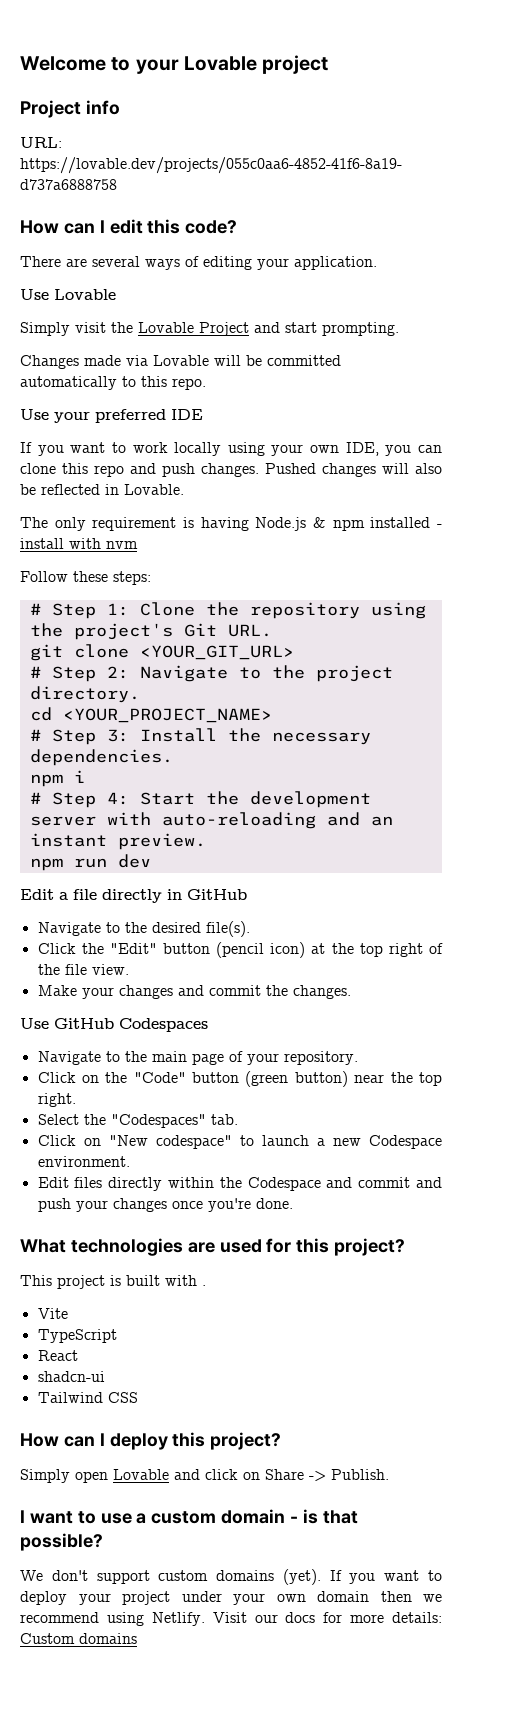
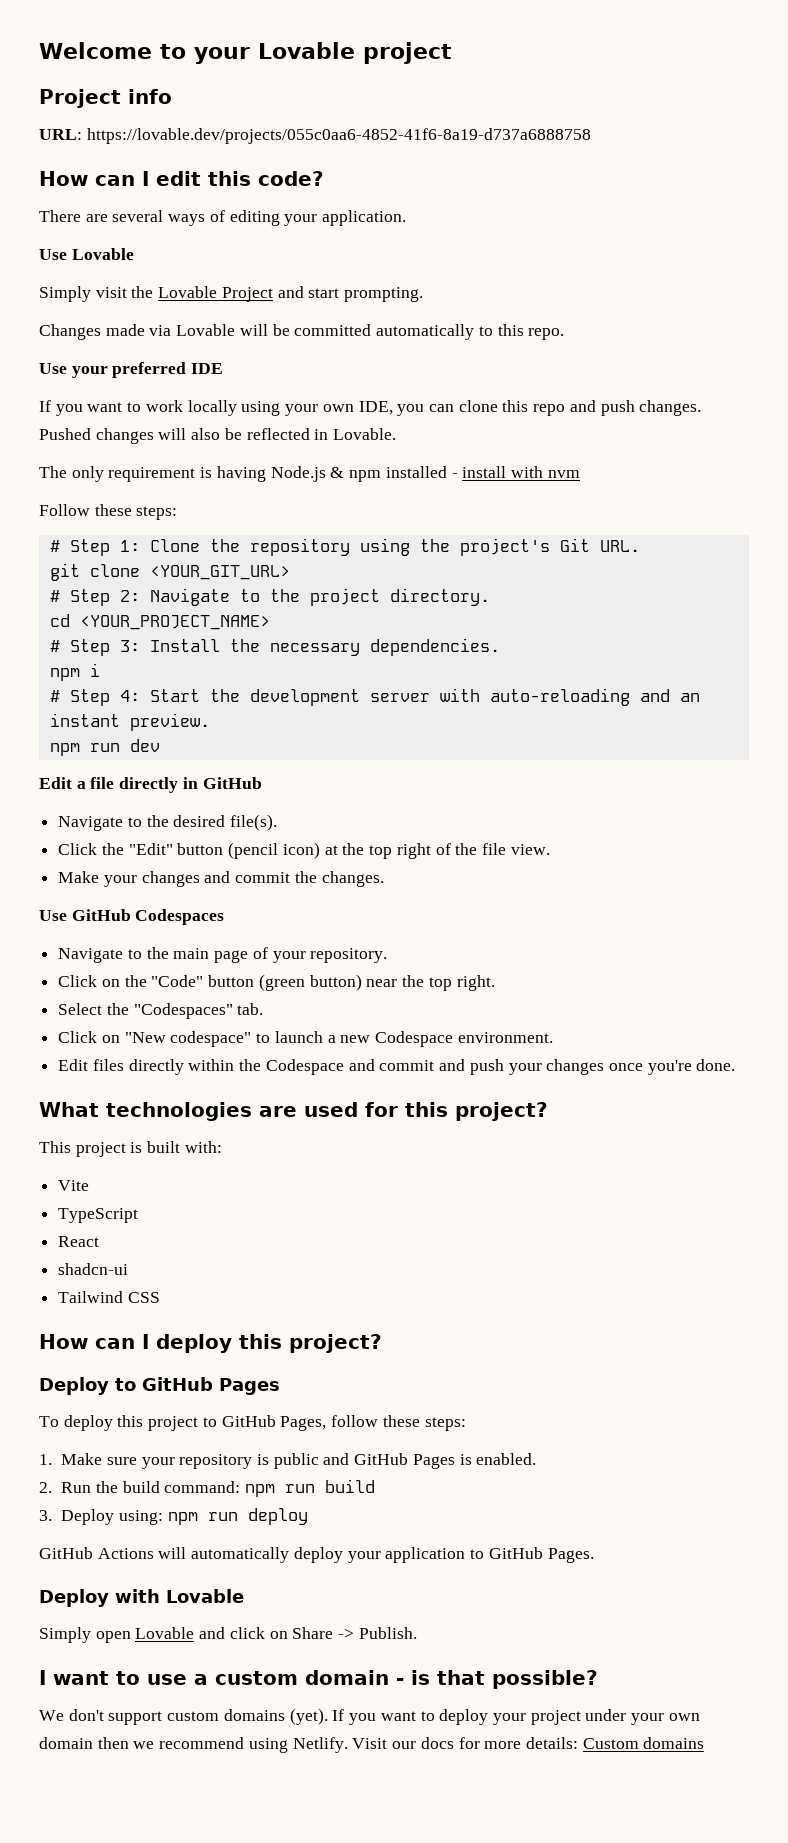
- This project is built with .
+ This project is built with:
+ Deploy to GitHub Pages
+ To deploy this project to GitHub Pages, follow these steps:
+ 1. Make sure your repository is public and GitHub Pages is enabled.
+ 2. Run the build command: npm run build
+ 3. Deploy using: npm run deploy
+ GitHub Actions will automatically deploy your application to GitHub Pages.
+ Deploy with Lovable

